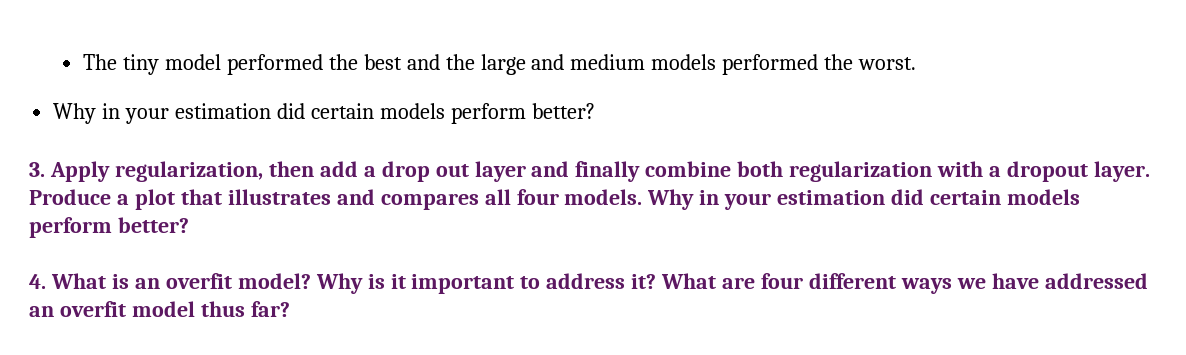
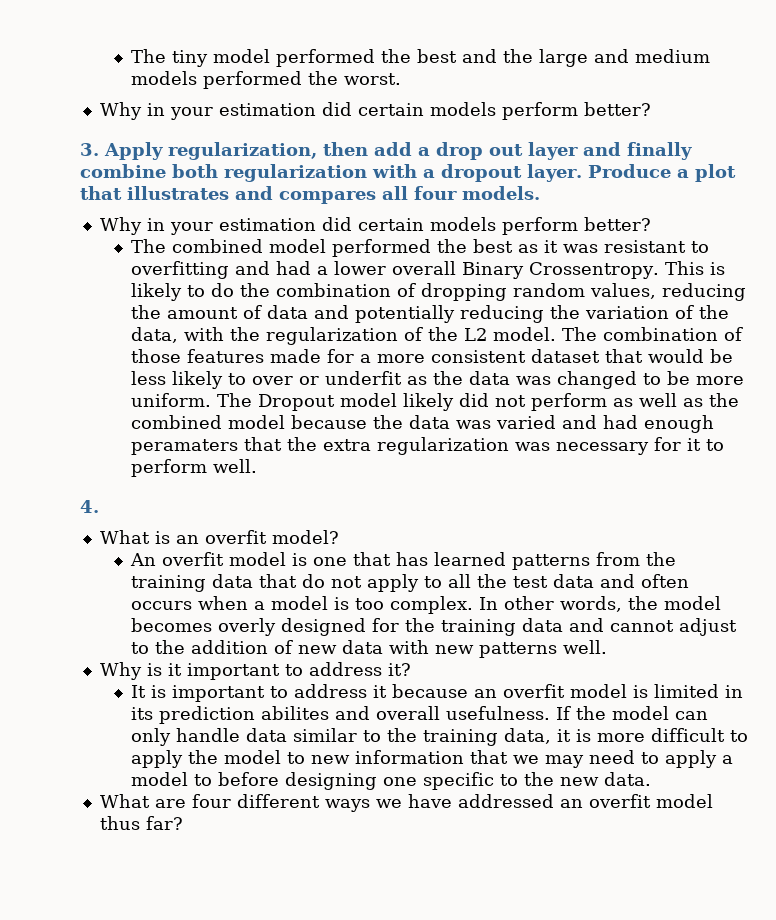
- Produce a plot that illustrates and compares all four models. Why in your estimation did certain models perform better?
+ Produce a plot that illustrates and compares all four models.
+ Why in your estimation did certain models perform better?
+ The combined model performed the best as it was resistant to overfitting and had a lower overall Binary Crossentropy. This is likely to do the combination of dropping random values, reducing the amount of data and potentially reducing the variation of the data, with the regularization of the L2 model. The combination of those features made for a more consistent dataset that would be less likely to over or underfit as the data was changed to be more uniform. The Dropout model likely did not perform as well as the combined model because the data was varied and had enough peramaters that the extra regularization was necessary for it to perform well.
- 4. What is an overfit model? Why is it important to address it? What are four different ways we have addressed an overfit model thus far?
+ 4.
+ What is an overfit model?
+ An overfit model is one that has learned patterns from the training data that do not apply to all the test data and often occurs when a model is too complex. In other words, the model becomes overly designed for the training data and cannot adjust to the addition of new data with new patterns well.
+ Why is it important to address it?
+ It is important to address it because an overfit model is limited in its prediction abilites and overall usefulness. If the model can only handle data similar to the training data, it is more difficult to apply the model to new information that we may need to apply a model to before designing one specific to the new data.
+ What are four different ways we have addressed an overfit model thus far?

